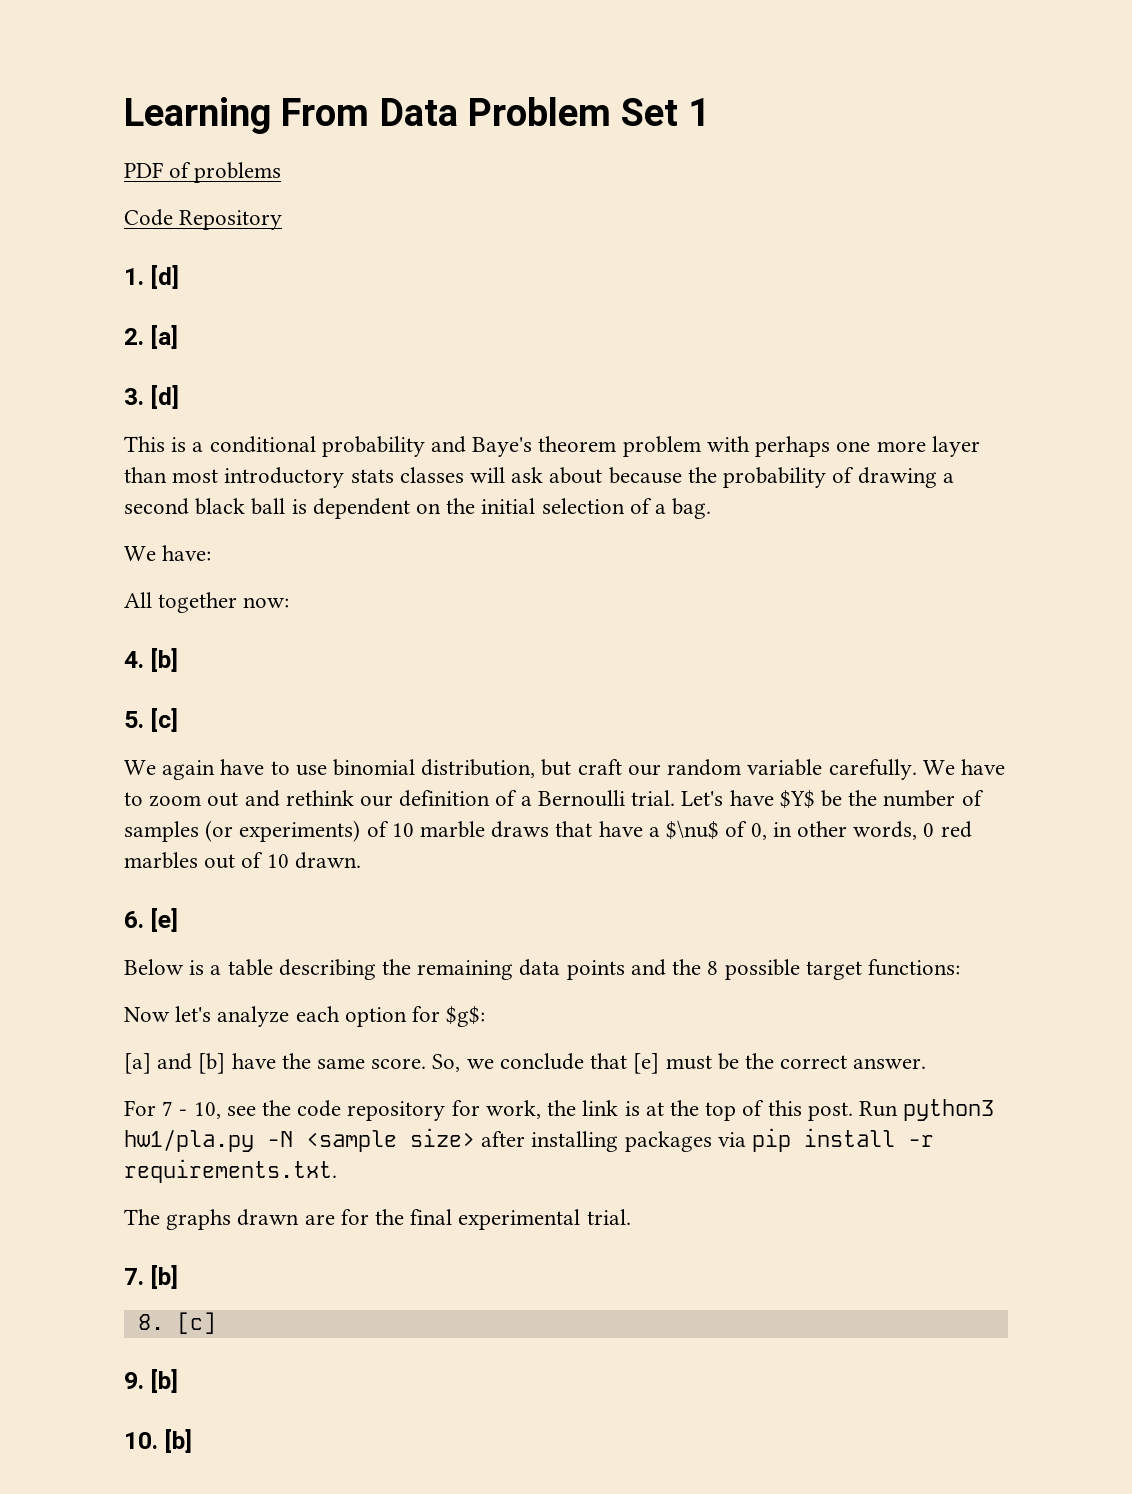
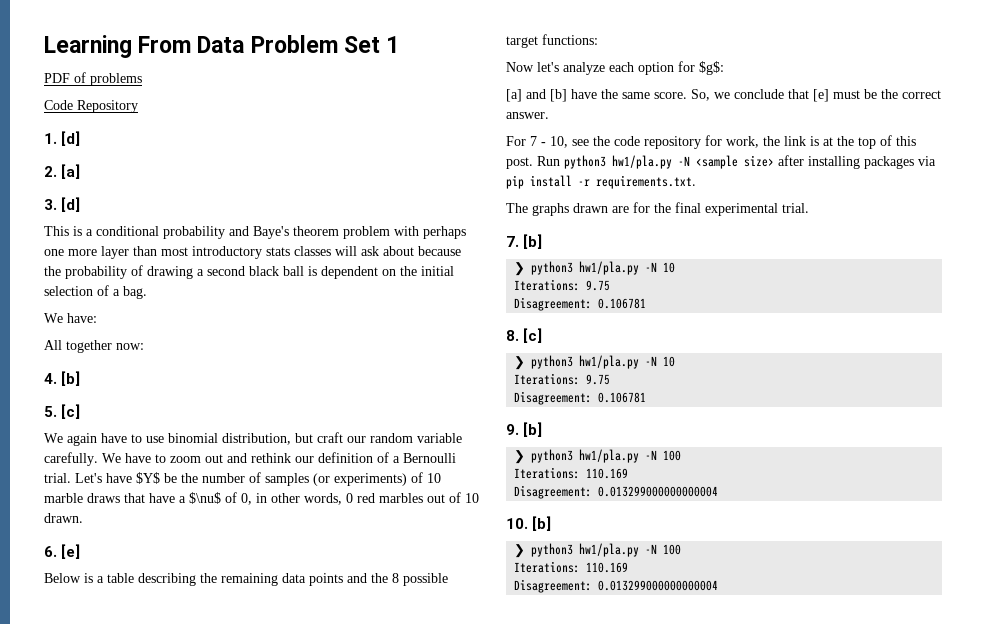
  7. [b]
+ ❯ python3 hw1/pla.py -N 10
+ Iterations: 9.75
+ Disagreement: 0.106781
  8. [c]
+ ❯ python3 hw1/pla.py -N 10
+ Iterations: 9.75
+ Disagreement: 0.106781
  9. [b]
+ ❯ python3 hw1/pla.py -N 100
+ Iterations: 110.169
+ Disagreement: 0.013299000000000004
  10. [b]
+ ❯ python3 hw1/pla.py -N 100
+ Iterations: 110.169
+ Disagreement: 0.013299000000000004

